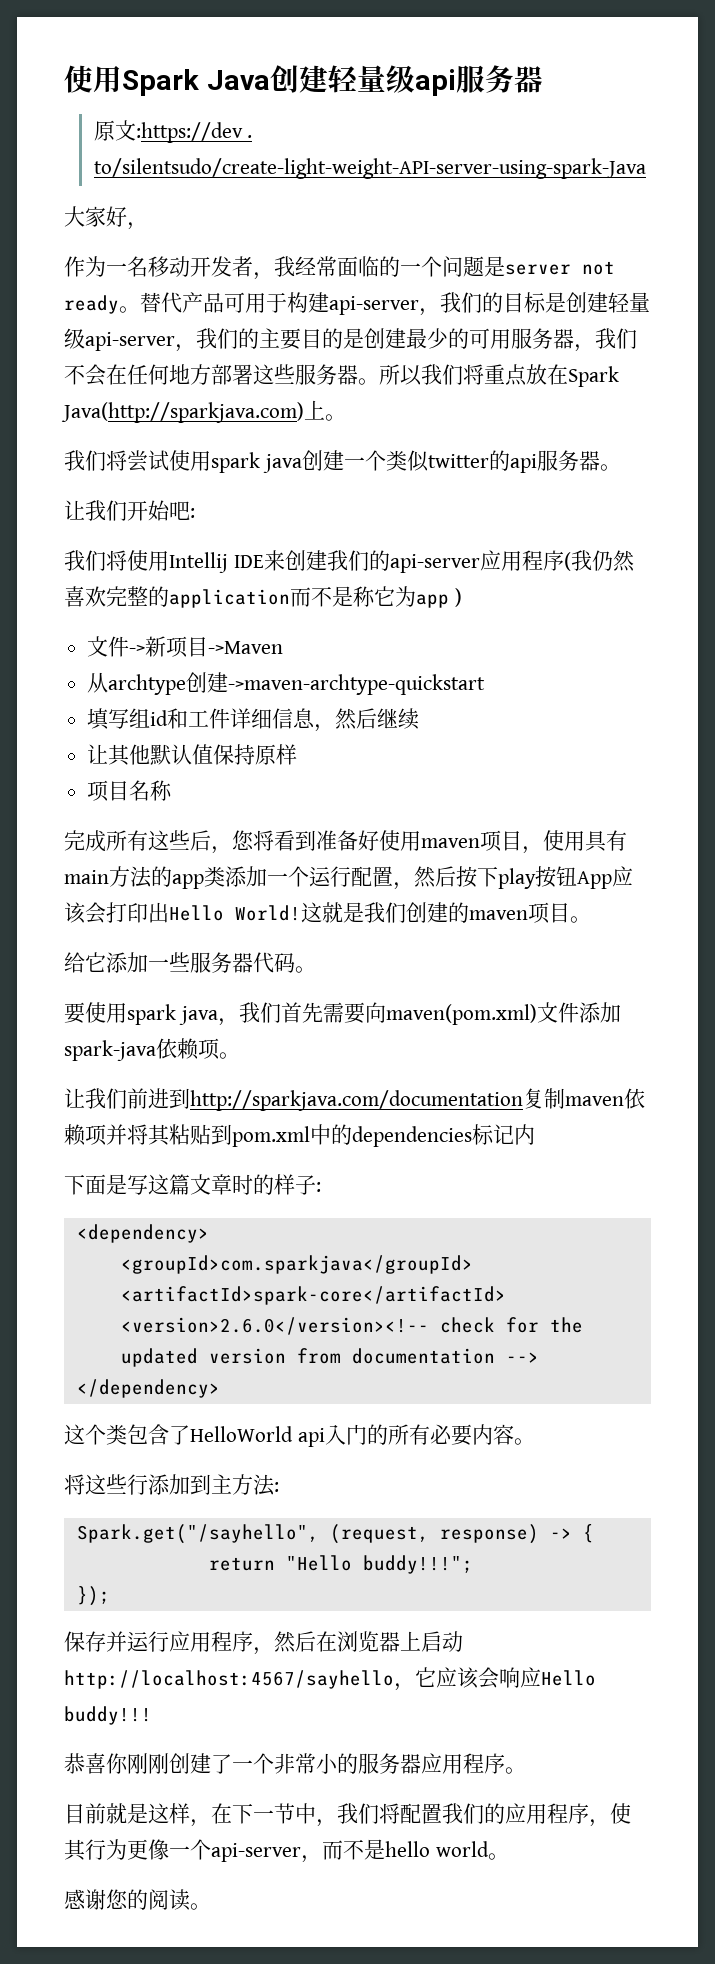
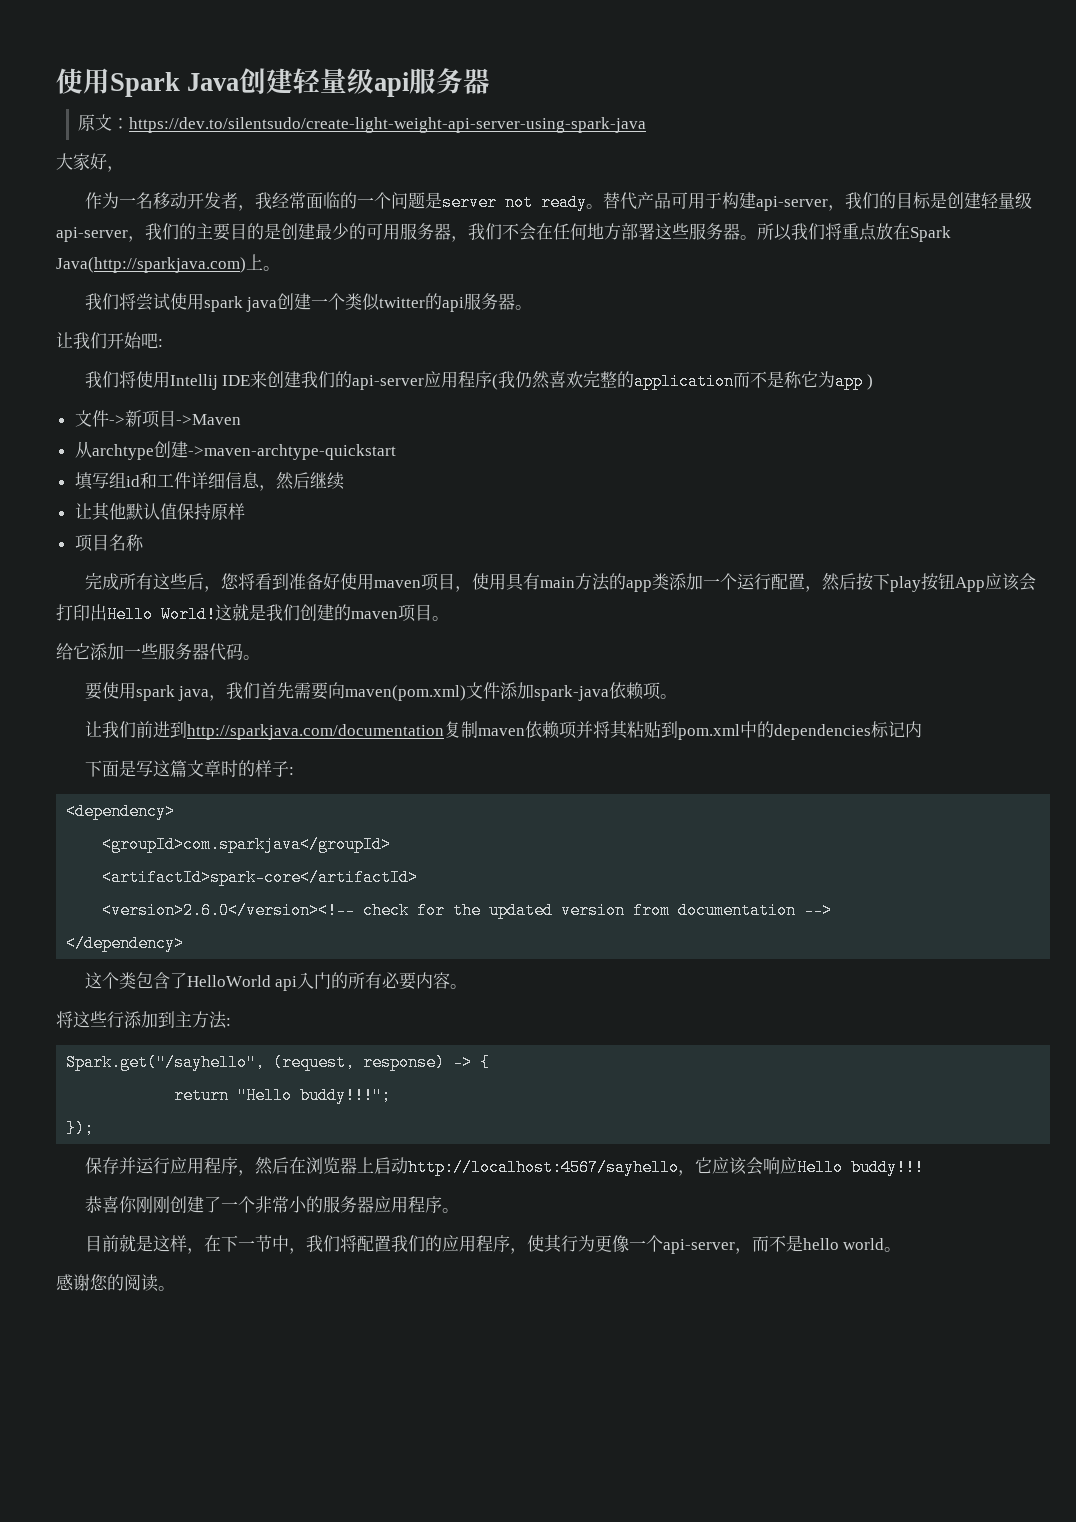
- 原文:https://dev . to/silentsudo/create-light-weight-API-server-using-spark-Java
+ 原文：https://dev.to/silentsudo/create-light-weight-api-server-using-spark-java

